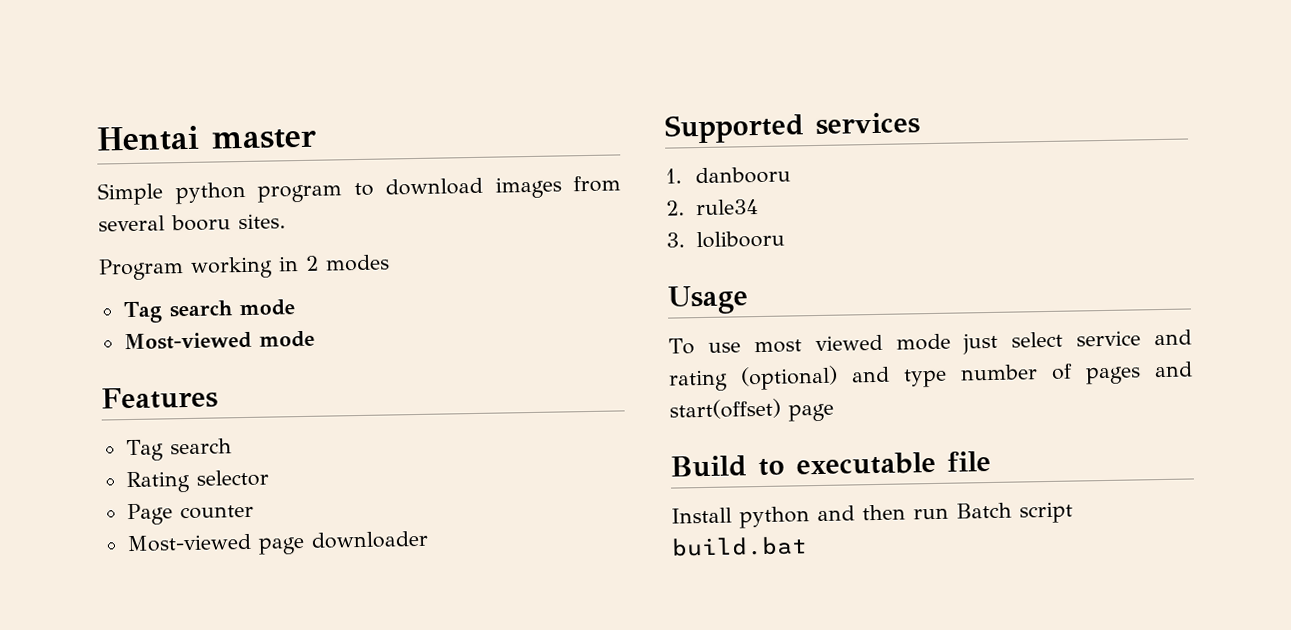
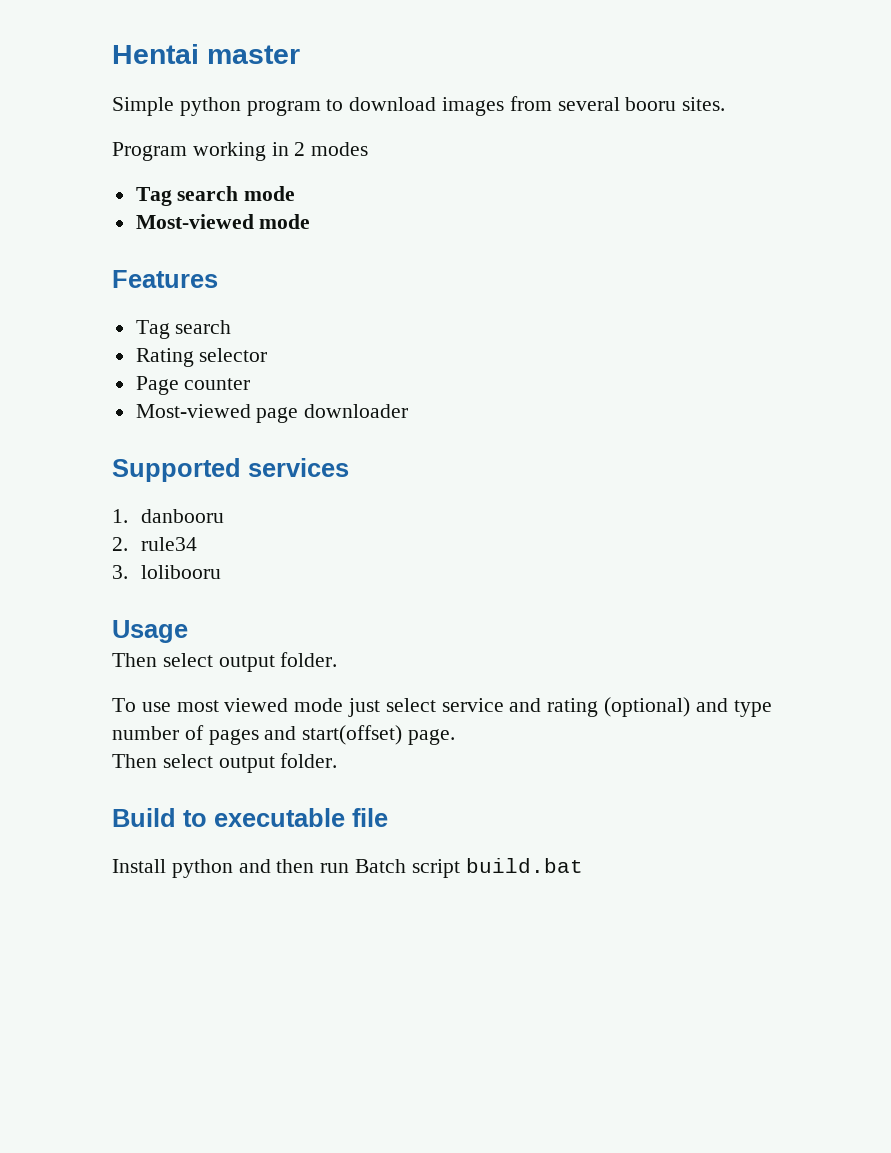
  Usage
+ Then select output folder.
- To use most viewed mode just select service and rating (optional) and type number of pages and start(offset) page
+ To use most viewed mode just select service and rating (optional) and type number of pages and start(offset) page.
+ Then select output folder.

